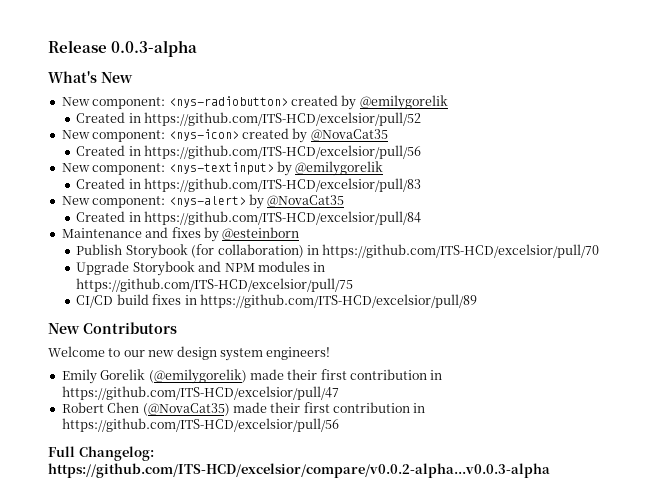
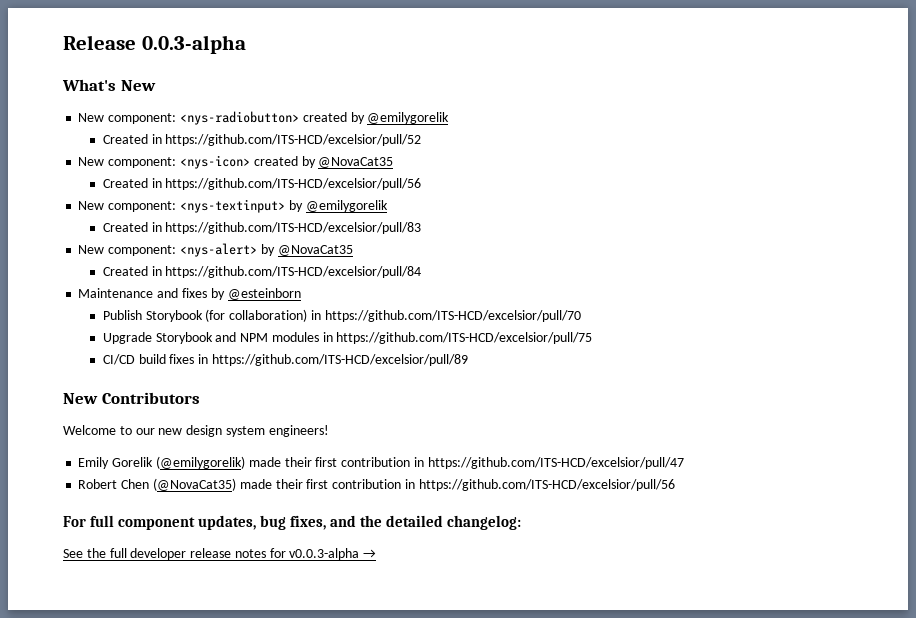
- Full Changelog: https://github.com/ITS-HCD/excelsior/compare/v0.0.2-alpha...v0.0.3-alpha
+ For full component updates, bug fixes, and the detailed changelog:
+ See the full developer release notes for v0.0.3-alpha →

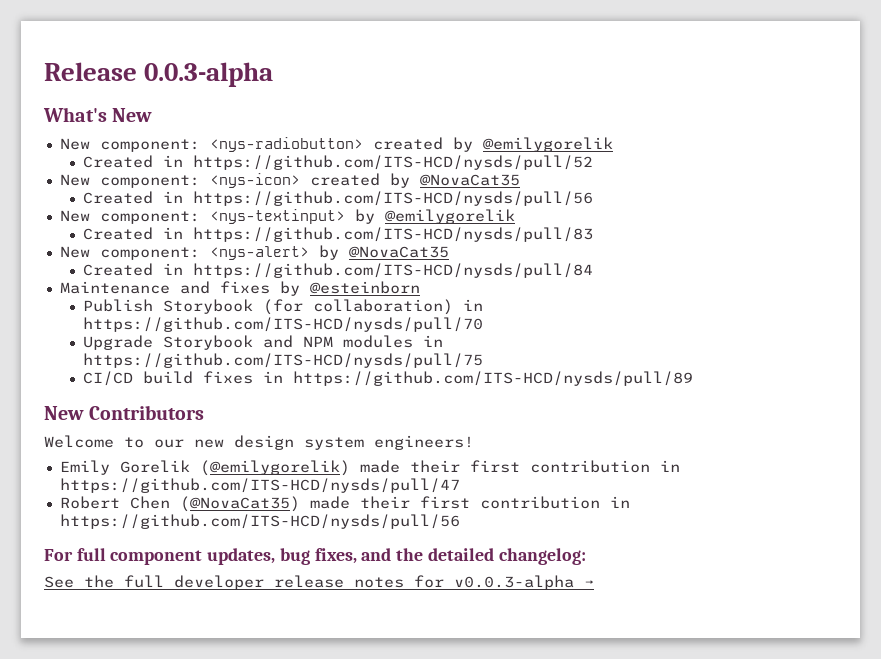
- Created in https://github.com/ITS-HCD/excelsior/pull/52
+ Created in https://github.com/ITS-HCD/nysds/pull/52
- Created in https://github.com/ITS-HCD/excelsior/pull/56
+ Created in https://github.com/ITS-HCD/nysds/pull/56
- Created in https://github.com/ITS-HCD/excelsior/pull/83
+ Created in https://github.com/ITS-HCD/nysds/pull/83
- Created in https://github.com/ITS-HCD/excelsior/pull/84
+ Created in https://github.com/ITS-HCD/nysds/pull/84
- Publish Storybook (for collaboration) in https://github.com/ITS-HCD/excelsior/pull/70
+ Publish Storybook (for collaboration) in https://github.com/ITS-HCD/nysds/pull/70
- Upgrade Storybook and NPM modules in https://github.com/ITS-HCD/excelsior/pull/75
+ Upgrade Storybook and NPM modules in https://github.com/ITS-HCD/nysds/pull/75
- CI/CD build fixes in https://github.com/ITS-HCD/excelsior/pull/89
+ CI/CD build fixes in https://github.com/ITS-HCD/nysds/pull/89
- Emily Gorelik (@emilygorelik) made their first contribution in https://github.com/ITS-HCD/excelsior/pull/47
+ Emily Gorelik (@emilygorelik) made their first contribution in https://github.com/ITS-HCD/nysds/pull/47
- Robert Chen (@NovaCat35) made their first contribution in https://github.com/ITS-HCD/excelsior/pull/56
+ Robert Chen (@NovaCat35) made their first contribution in https://github.com/ITS-HCD/nysds/pull/56

